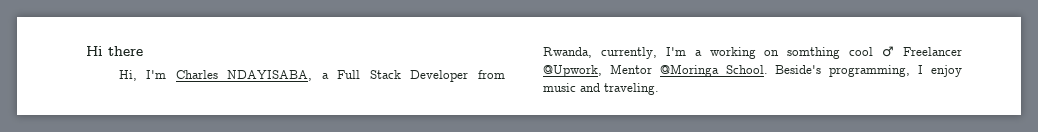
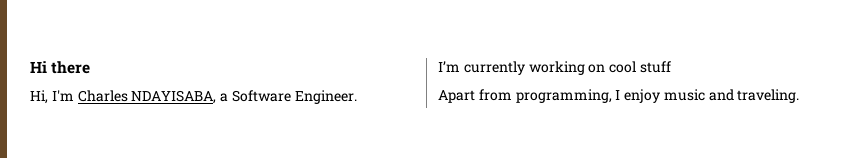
- Hi, I'm Charles NDAYISABA, a Full Stack Developer from Rwanda, currently, I'm a working on somthing cool ♂ Freelancer @Upwork, Mentor @Moringa School. Beside's programming, I enjoy music and traveling.
+ Hi, I'm Charles NDAYISABA, a Software Engineer.
+ I’m currently working on cool stuff
+ Apart from programming, I enjoy music and traveling.

